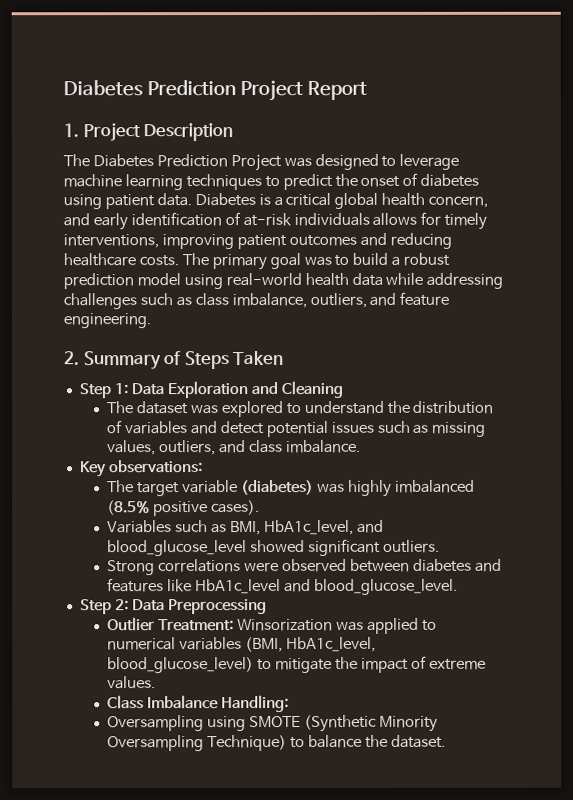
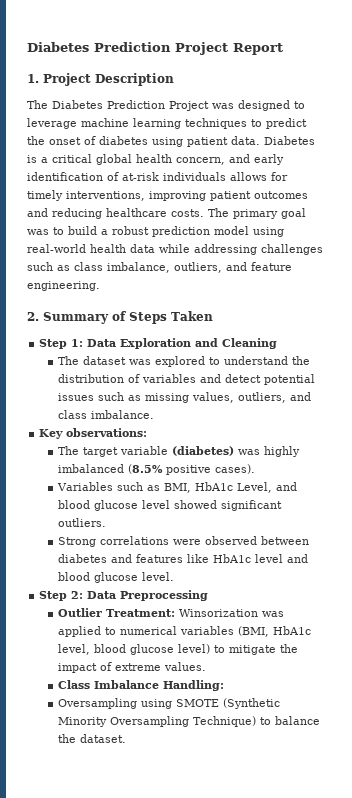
- Variables such as BMI, HbA1c_level, and blood_glucose_level showed significant outliers.
+ Variables such as BMI, HbA1c Level, and blood glucose level showed significant outliers.
- Strong correlations were observed between diabetes and features like HbA1c_level and blood_glucose_level.
+ Strong correlations were observed between diabetes and features like HbA1c level and blood glucose level.
- Outlier Treatment: Winsorization was applied to numerical variables (BMI, HbA1c_level, blood_glucose_level) to mitigate the impact of extreme values.
+ Outlier Treatment: Winsorization was applied to numerical variables (BMI, HbA1c level, blood glucose level) to mitigate the impact of extreme values.

